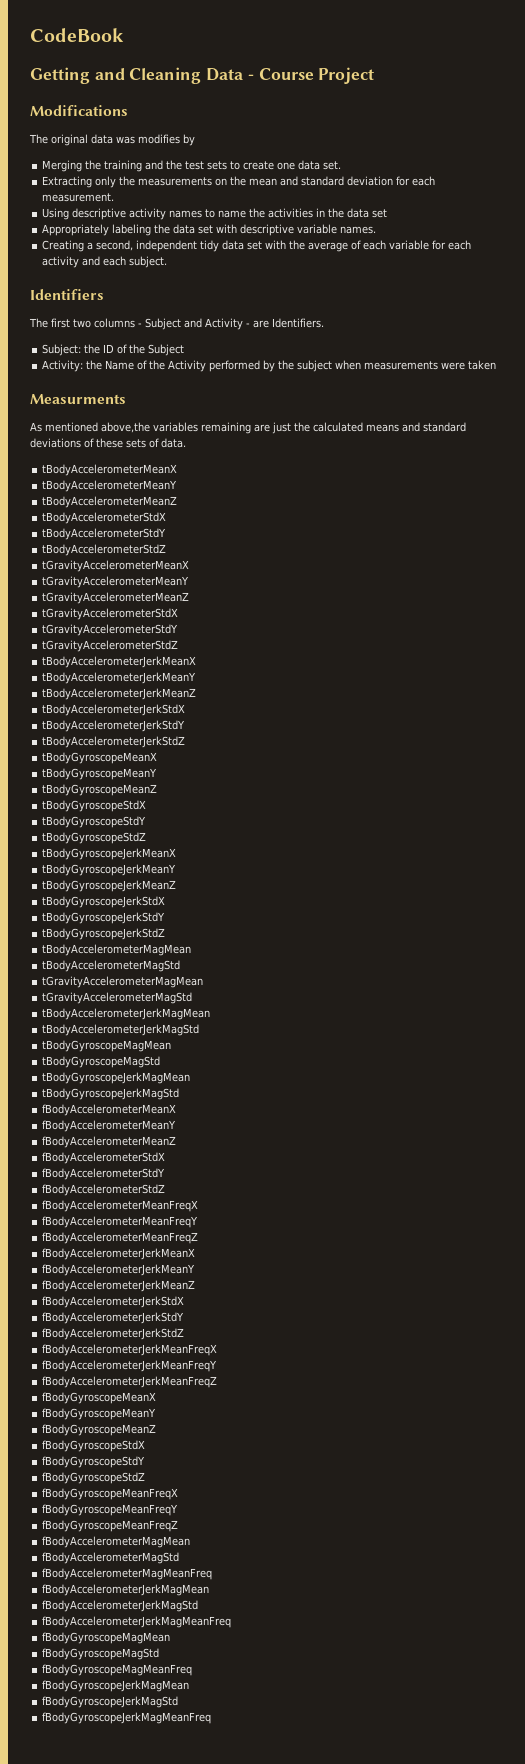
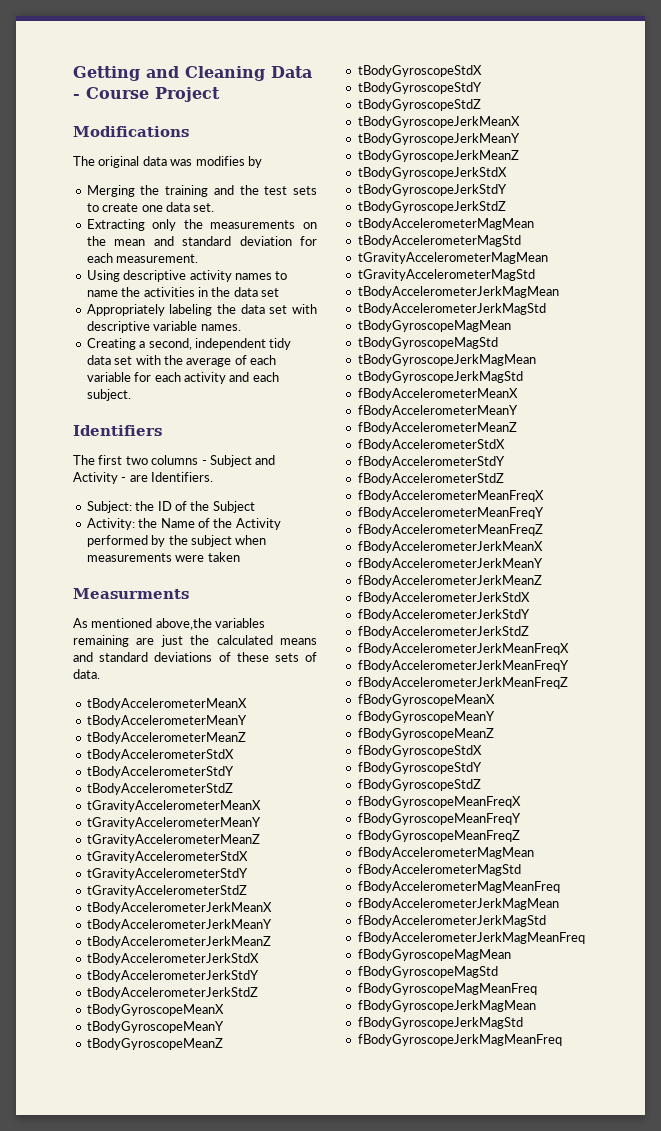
- CodeBook

